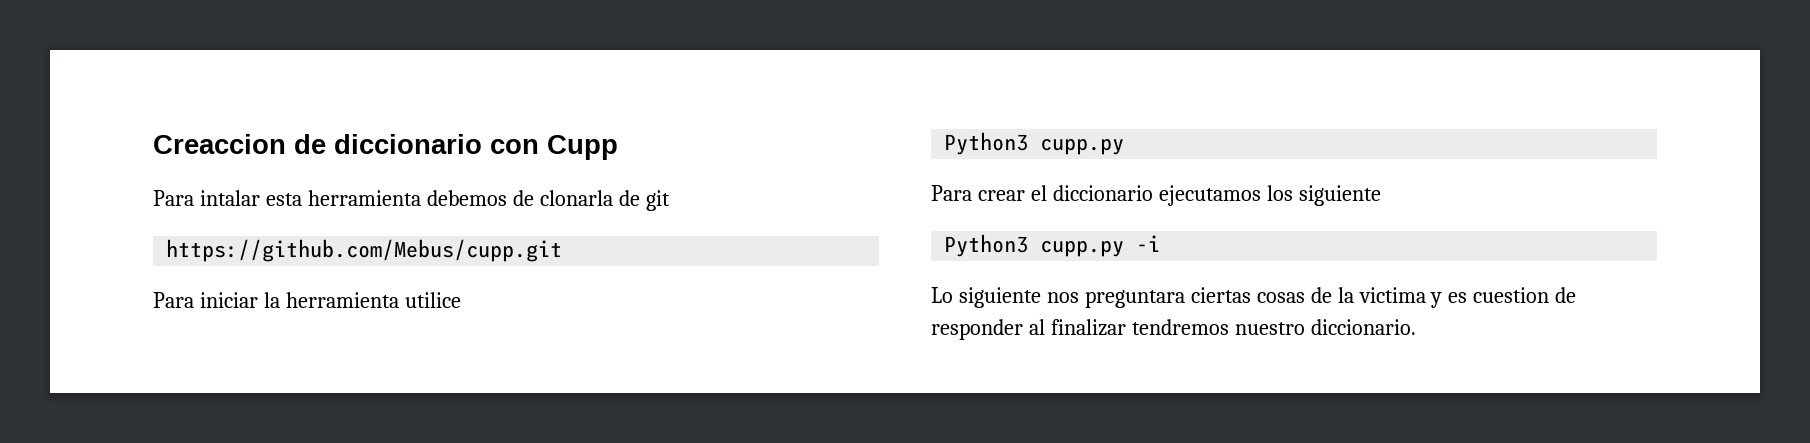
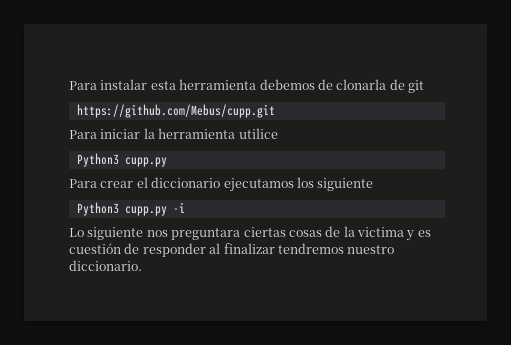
- Creaccion de diccionario con Cupp
- Para intalar esta herramienta debemos de clonarla de git
+ Para instalar esta herramienta debemos de clonarla de git
- Lo siguiente nos preguntara ciertas cosas de la victima y es cuestion de responder al finalizar tendremos nuestro diccionario.
+ Lo siguiente nos preguntara ciertas cosas de la victima y es cuestión de responder al finalizar tendremos nuestro diccionario.

